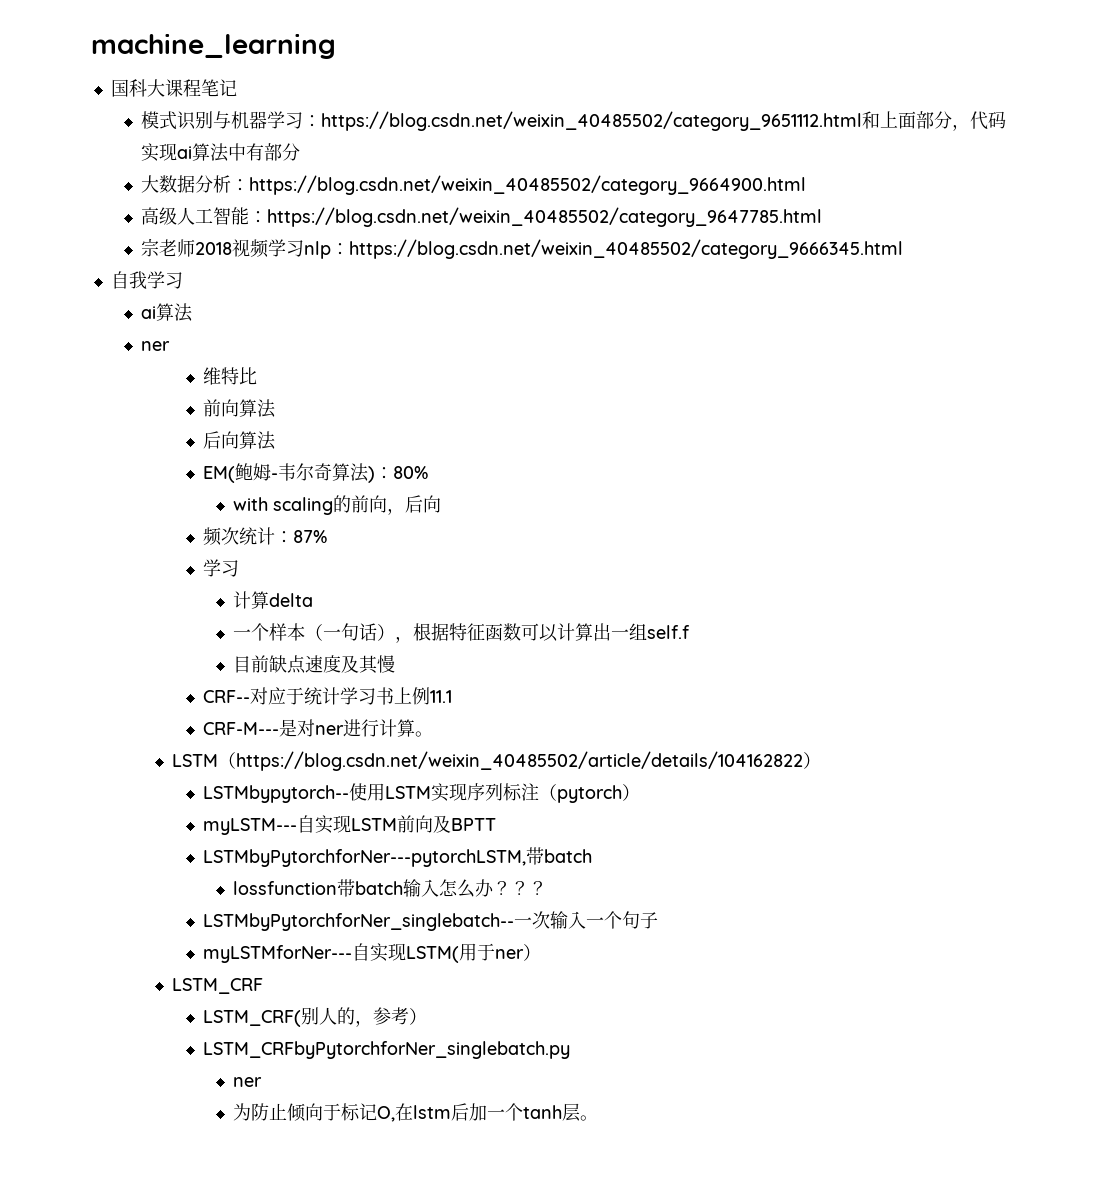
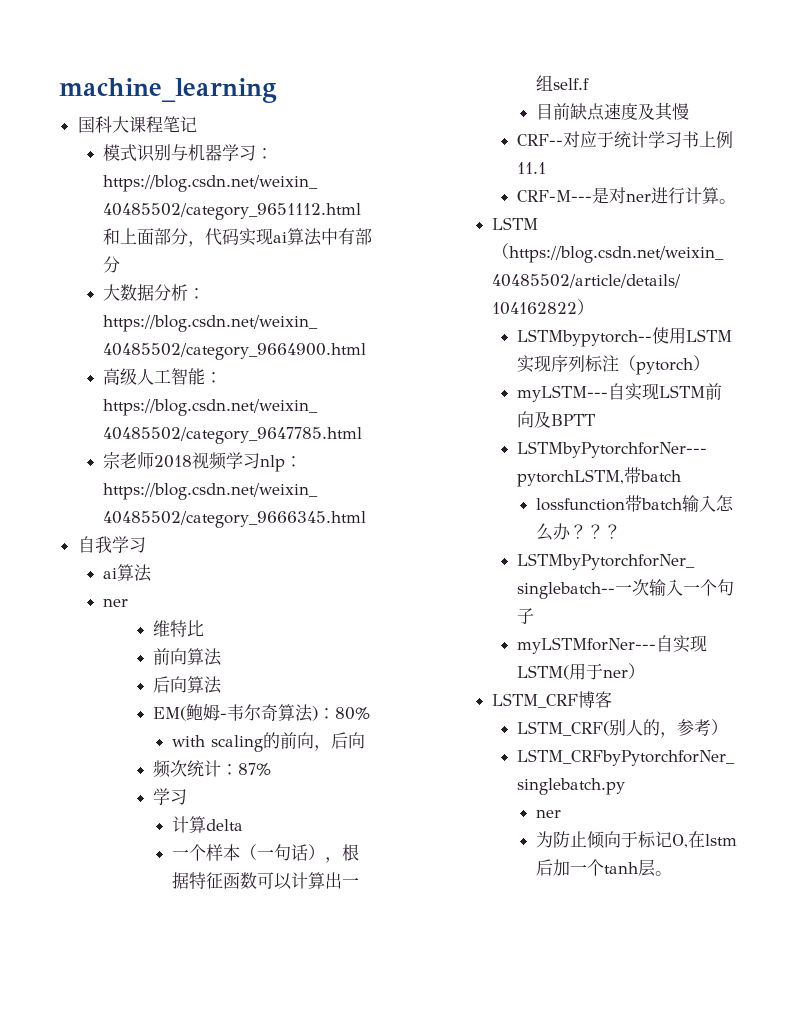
- LSTM_CRF
+ LSTM_CRF博客

